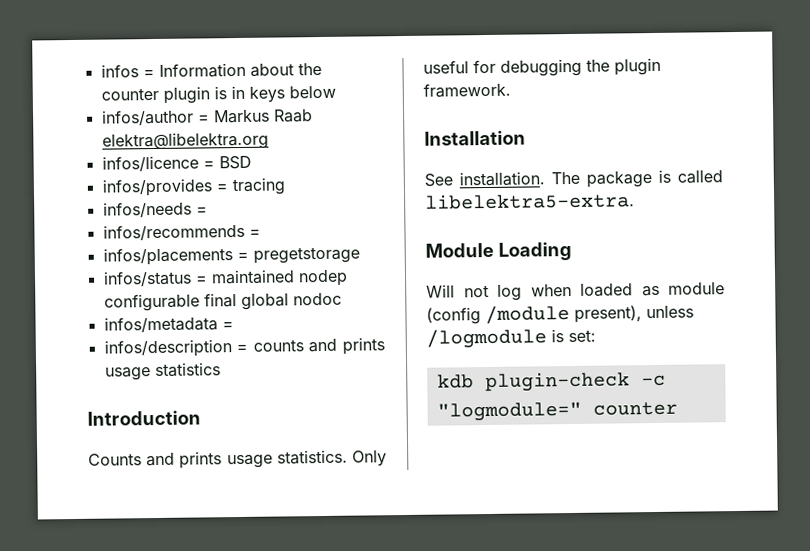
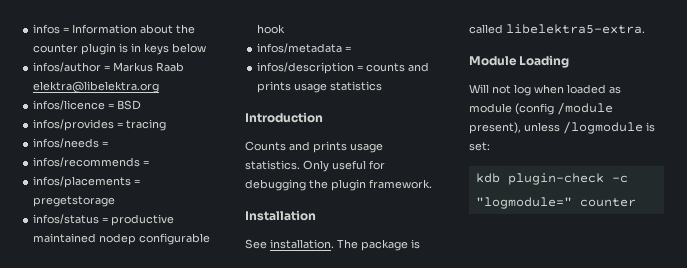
- infos/status = maintained nodep configurable final global nodoc
+ infos/status = productive maintained nodep configurable hook

